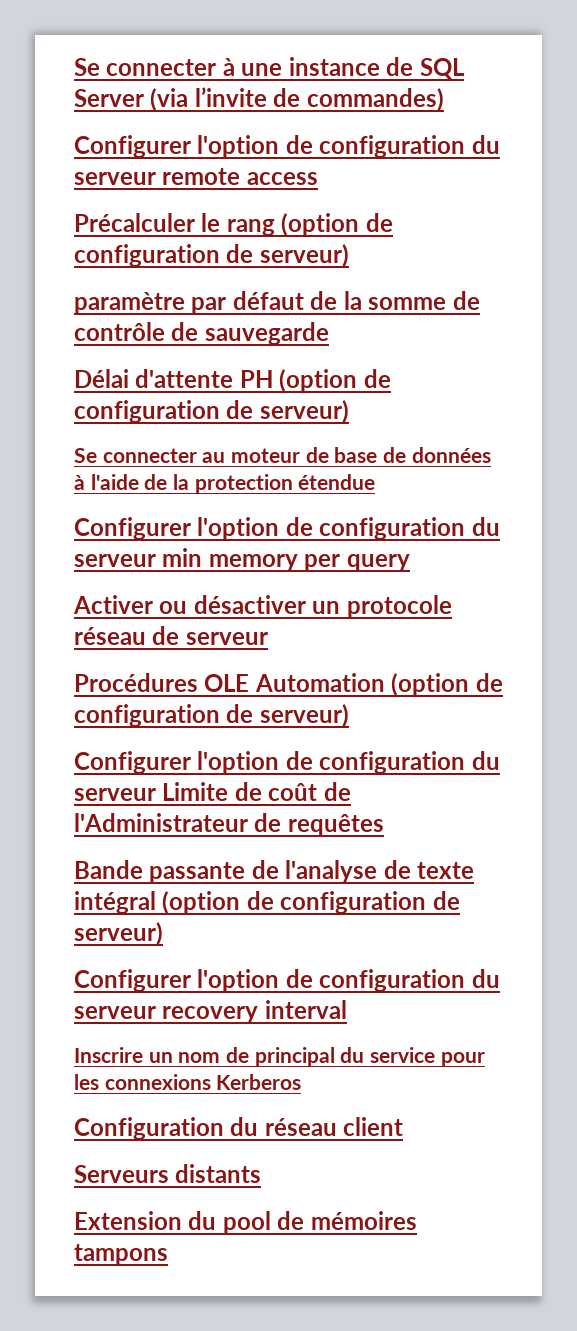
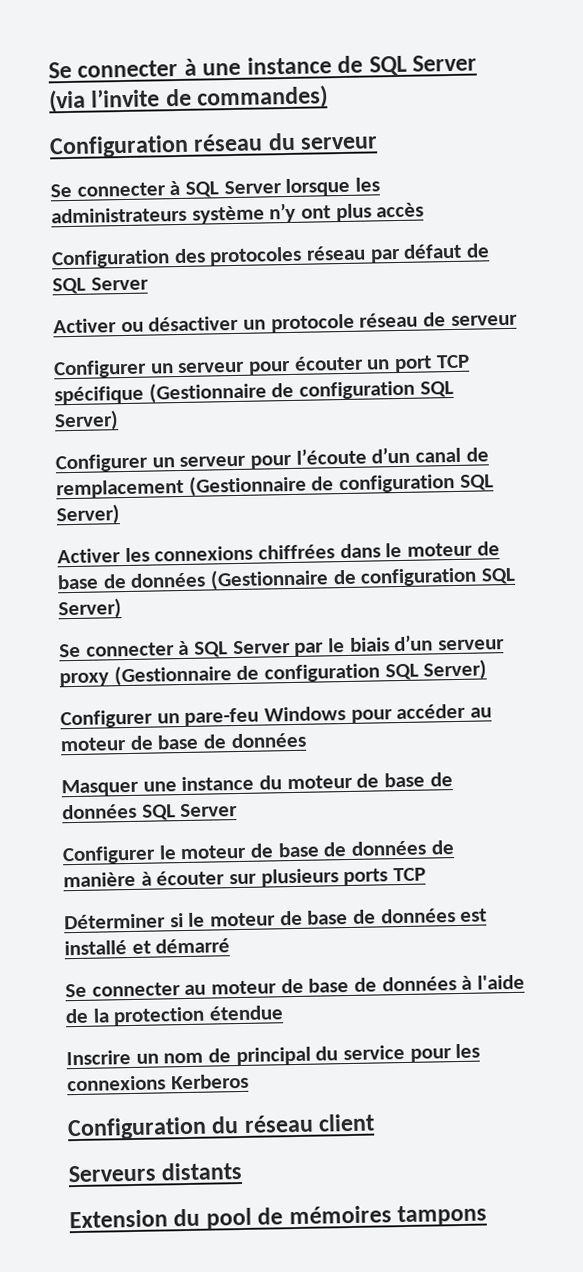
- Configurer l'option de configuration du serveur remote access
- Précalculer le rang (option de configuration de serveur)
- paramètre par défaut de la somme de contrôle de sauvegarde
- Délai d'attente PH (option de configuration de serveur)
+ Configuration réseau du serveur
+ Se connecter à SQL Server lorsque les administrateurs système n’y ont plus accès
+ Configuration des protocoles réseau par défaut de SQL Server
+ Activer ou désactiver un protocole réseau de serveur
+ Configurer un serveur pour écouter un port TCP spécifique (Gestionnaire de configuration SQL Server)
+ Configurer un serveur pour l’écoute d’un canal de remplacement (Gestionnaire de configuration SQL Server)
+ Activer les connexions chiffrées dans le moteur de base de données (Gestionnaire de configuration SQL Server)
+ Se connecter à SQL Server par le biais d’un serveur proxy (Gestionnaire de configuration SQL Server)
+ Configurer un pare-feu Windows pour accéder au moteur de base de données
+ Masquer une instance du moteur de base de données SQL Server
+ Configurer le moteur de base de données de manière à écouter sur plusieurs ports TCP
+ Déterminer si le moteur de base de données est installé et démarré
- Configurer l'option de configuration du serveur min memory per query
- Activer ou désactiver un protocole réseau de serveur
- Procédures OLE Automation (option de configuration de serveur)
- Configurer l'option de configuration du serveur Limite de coût de l'Administrateur de requêtes
- Bande passante de l'analyse de texte intégral (option de configuration de serveur)
- Configurer l'option de configuration du serveur recovery interval

